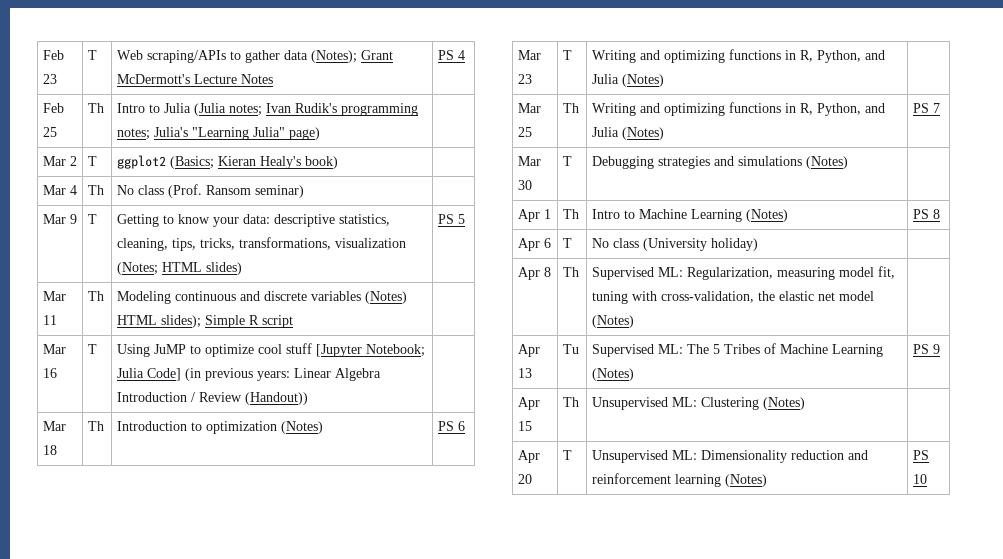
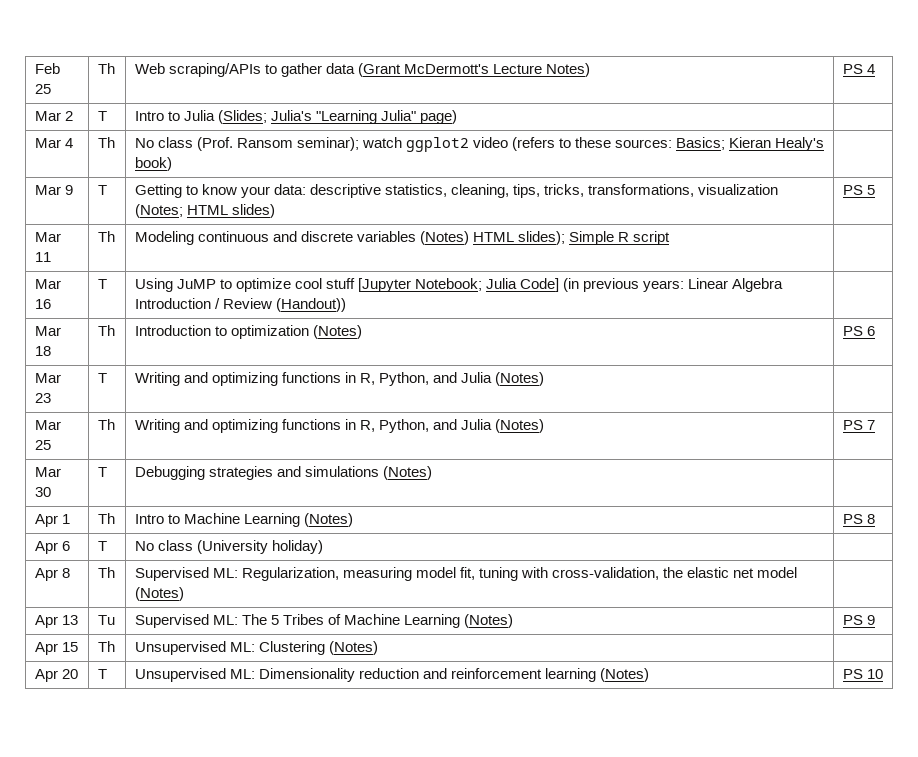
- Feb 23 | T | Web scraping/APIs to gather data (Notes); Grant McDermott's Lecture Notes | PS 4
+ Feb 25 | Th | Web scraping/APIs to gather data (Grant McDermott's Lecture Notes) | PS 4
- Feb 25 | Th | Intro to Julia (Julia notes; Ivan Rudik's programming notes; Julia's "Learning Julia" page) |
- Mar 2 | T | ggplot2 (Basics; Kieran Healy's book) |
+ Mar 2 | T | Intro to Julia (Slides; Julia's "Learning Julia" page) |
- Mar 4 | Th | No class (Prof. Ransom seminar) |
+ Mar 4 | Th | No class (Prof. Ransom seminar); watch ggplot2 video (refers to these sources: Basics; Kieran Healy's book) |

